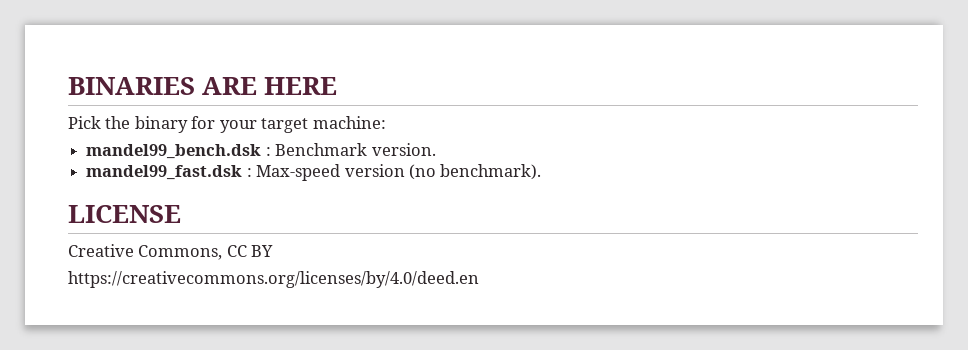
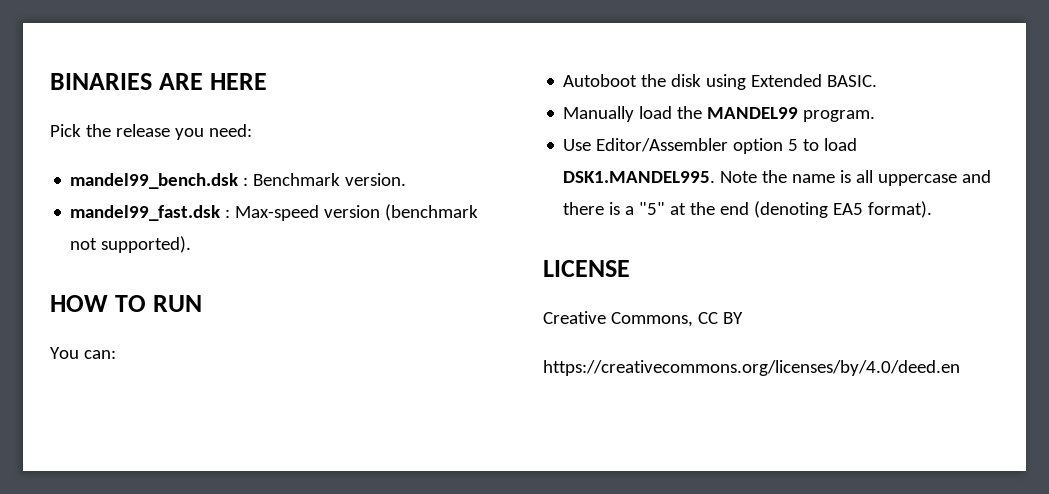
- Pick the binary for your target machine:
+ Pick the release you need:
- mandel99_fast.dsk : Max-speed version (no benchmark).
+ mandel99_fast.dsk : Max-speed version (benchmark not supported).
+ HOW TO RUN
+ You can:
+ Autoboot the disk using Extended BASIC.
+ Manually load the MANDEL99 program.
+ Use Editor/Assembler option 5 to load DSK1.MANDEL995. Note the name is all uppercase and there is a "5" at the end (denoting EA5 format).

